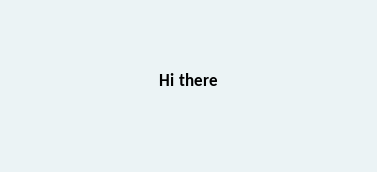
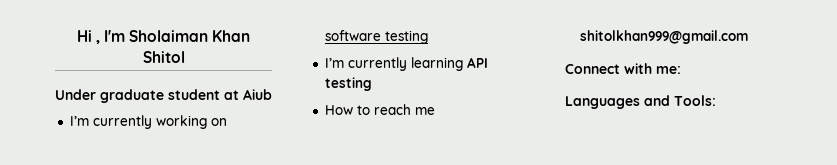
- Hi there
+ Hi , I'm Sholaiman Khan Shitol
+ Under graduate student at Aiub
+ I’m currently working on software testing
+ I’m currently learning API testing
+ How to reach me shitolkhan999@gmail.com
+ Connect with me:
+ Languages and Tools:

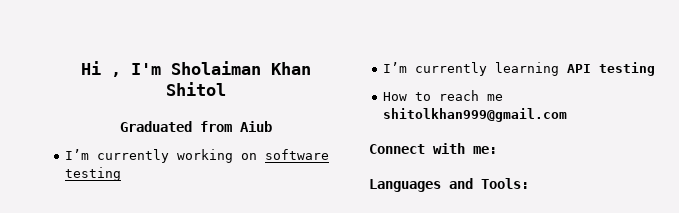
- Under graduate student at Aiub
+ Graduated from Aiub

